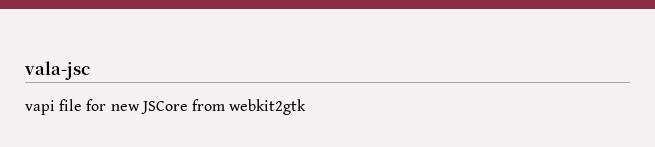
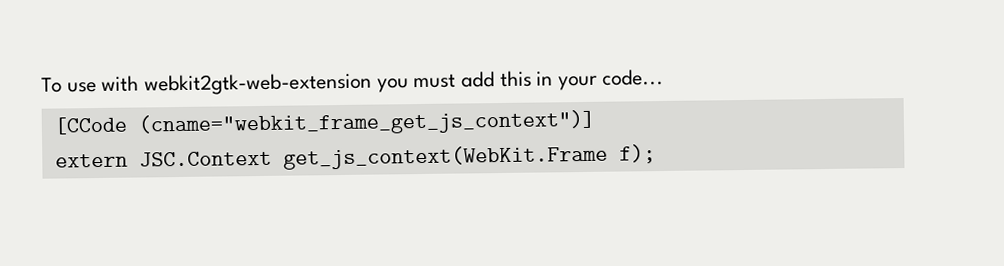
- vala-jsc
- vapi file for new JSCore from webkit2gtk
+ To use with webkit2gtk-web-extension you must add this in your code...
+ [CCode (cname="webkit_frame_get_js_context")]
+ extern JSC.Context get_js_context(WebKit.Frame f);

